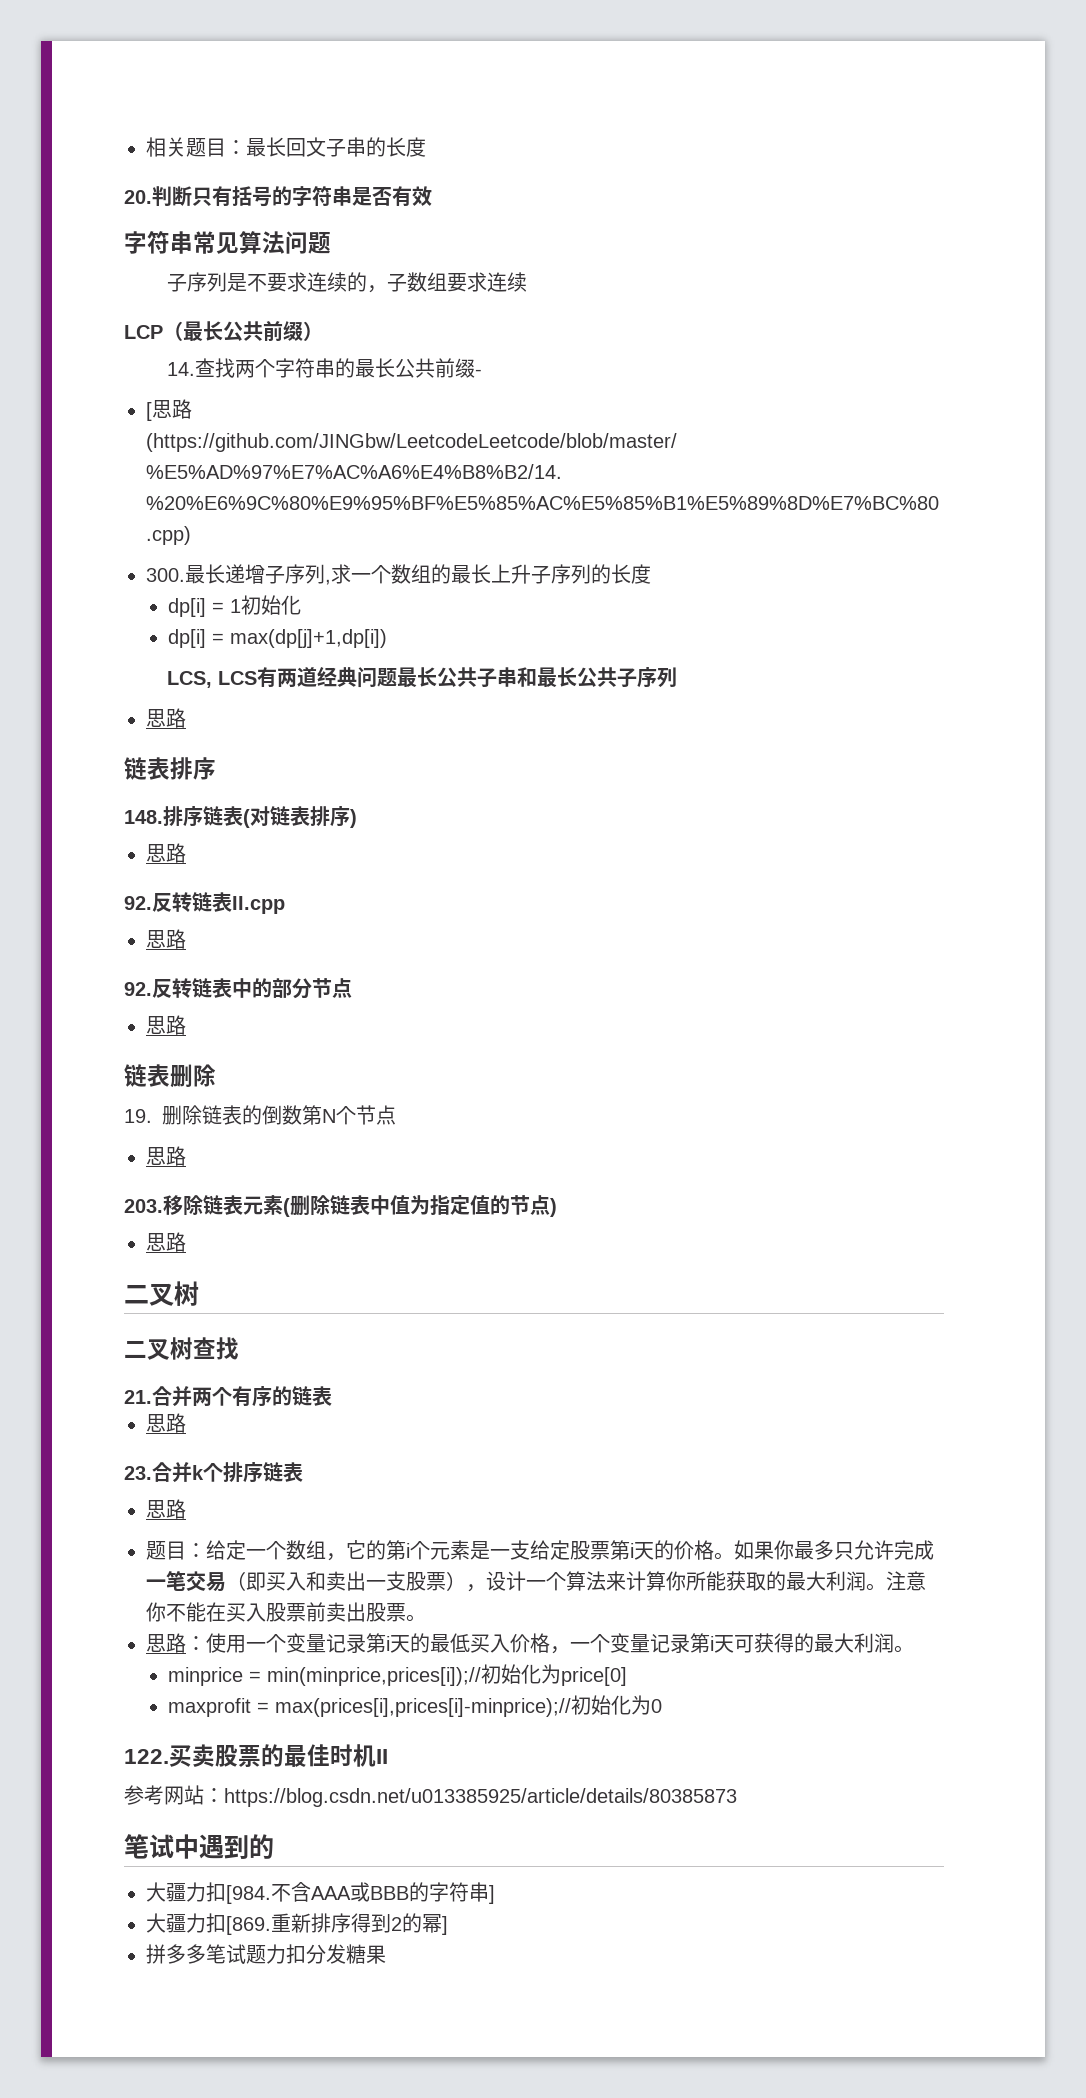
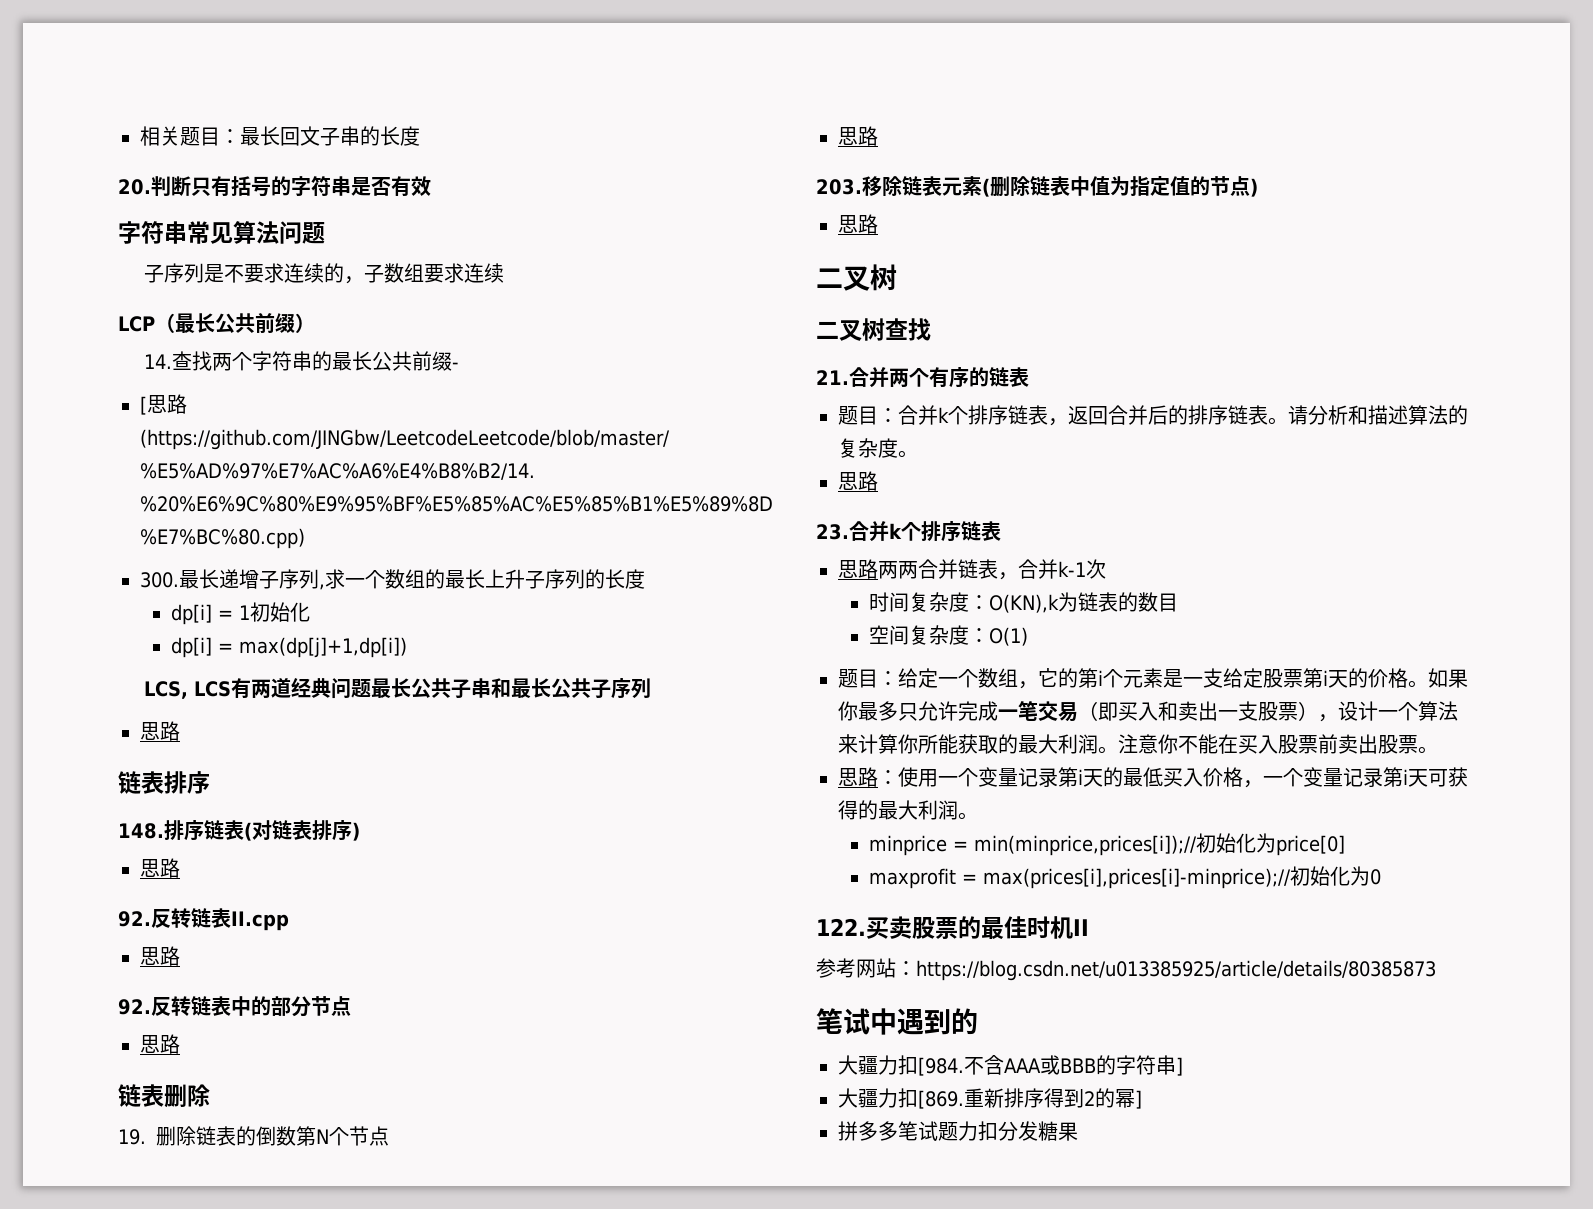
+ 题目：合并k个排序链表，返回合并后的排序链表。请分析和描述算法的复杂度。
  23.合并k个排序链表
- 思路
+ 思路两两合并链表，合并k-1次
+ 时间复杂度：O(KN),k为链表的数目
+ 空间复杂度：O(1)

